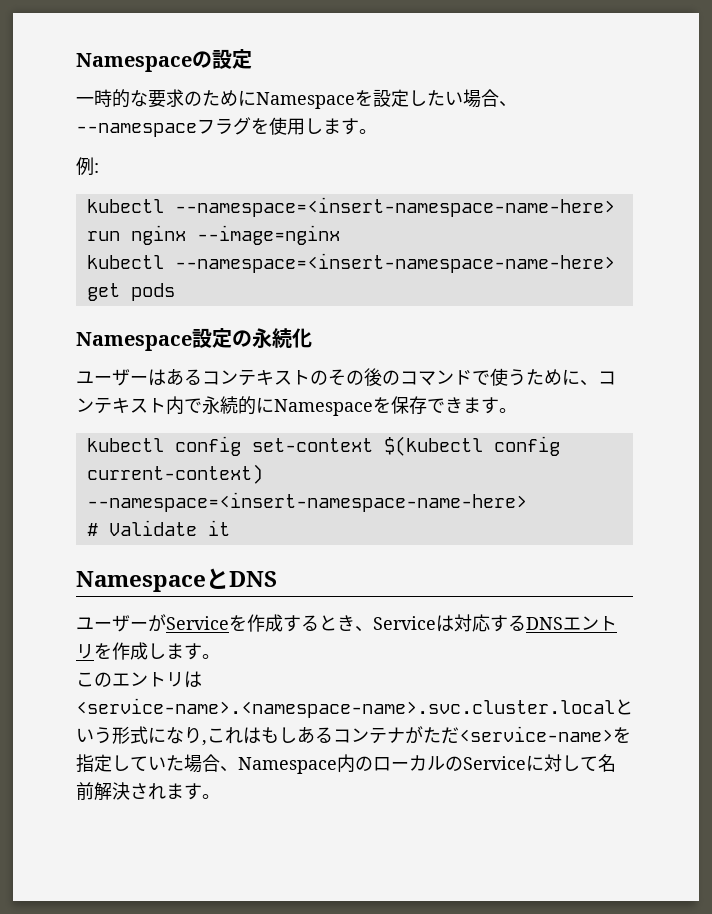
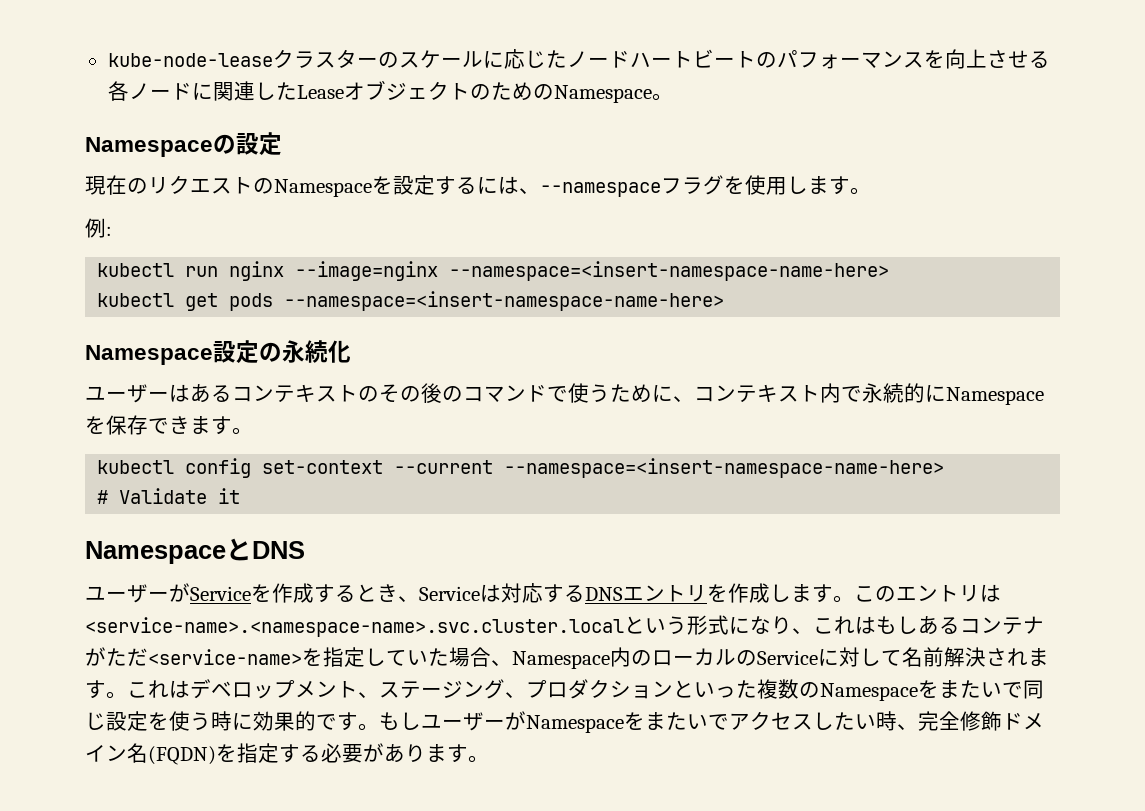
+ kube-node-leaseクラスターのスケールに応じたノードハートビートのパフォーマンスを向上させる各ノードに関連したLeaseオブジェクトのためのNamespace。
  Namespaceの設定
- 一時的な要求のためにNamespaceを設定したい場合、--namespaceフラグを使用します。
+ 現在のリクエストのNamespaceを設定するには、--namespaceフラグを使用します。
- kubectl --namespace=<insert-namespace-name-here> run nginx --image=nginx
- kubectl --namespace=<insert-namespace-name-here> get pods
+ kubectl run nginx --image=nginx --namespace=<insert-namespace-name-here>
+ kubectl get pods --namespace=<insert-namespace-name-here>
- kubectl config set-context $(kubectl config current-context) --namespace=<insert-namespace-name-here>
+ kubectl config set-context --current --namespace=<insert-namespace-name-here>
- ユーザーがServiceを作成するとき、Serviceは対応するDNSエントリを作成します。
- このエントリは<service-name>.<namespace-name>.svc.cluster.localという形式になり,これはもしあるコンテナがただ<service-name>を指定していた場合、Namespace内のローカルのServiceに対して名前解決されます。
+ ユーザーがServiceを作成するとき、Serviceは対応するDNSエントリを作成します。このエントリは<service-name>.<namespace-name>.svc.cluster.localという形式になり、これはもしあるコンテナがただ<service-name>を指定していた場合、Namespace内のローカルのServiceに対して名前解決されます。
+ これはデベロップメント、ステージング、プロダクションといった複数のNamespaceをまたいで同じ設定を使う時に効果的です。もしユーザーがNamespaceをまたいでアクセスしたい時、完全修飾ドメイン名(FQDN)を指定する必要があります。

